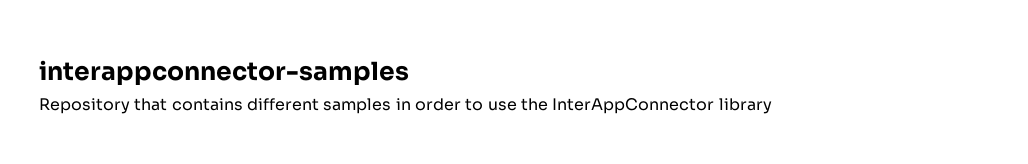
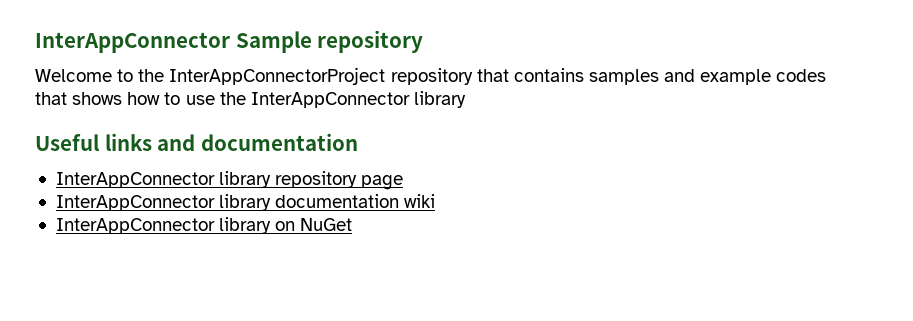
- interappconnector-samples
- Repository that contains different samples in order to use the InterAppConnector library
+ InterAppConnector Sample repository
+ Welcome to the InterAppConnectorProject repository that contains samples and example codes that shows how to use the InterAppConnector library
+ Useful links and documentation
+ InterAppConnector library repository page
+ InterAppConnector library documentation wiki
+ InterAppConnector library on NuGet

